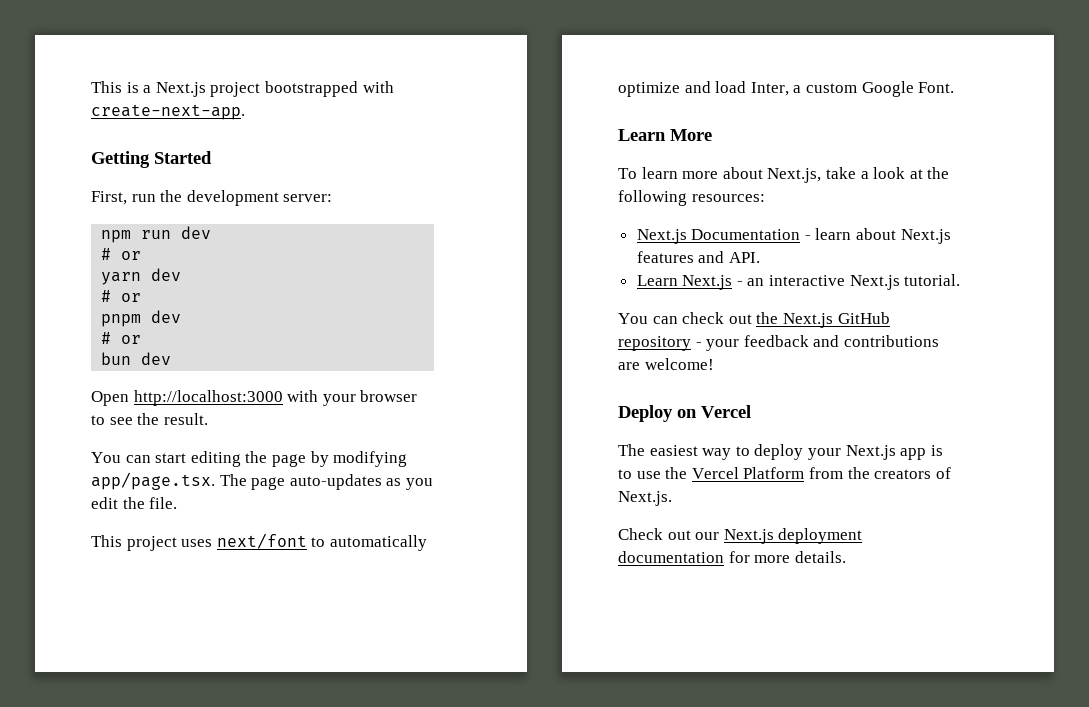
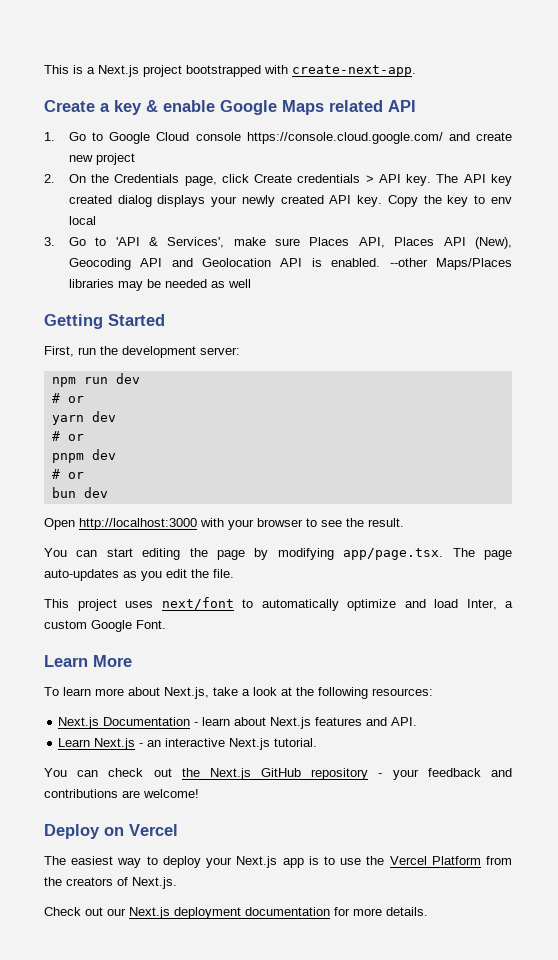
+ Create a key & enable Google Maps related API
+ 1. Go to Google Cloud console https://console.cloud.google.com/ and create new project
+ 2. On the Credentials page, click Create credentials > API key. The API key created dialog displays your newly created API key. Copy the key to env local
+ 3. Go to 'API & Services', make sure Places API, Places API (New), Geocoding API and Geolocation API is enabled. --other Maps/Places libraries may be needed as well

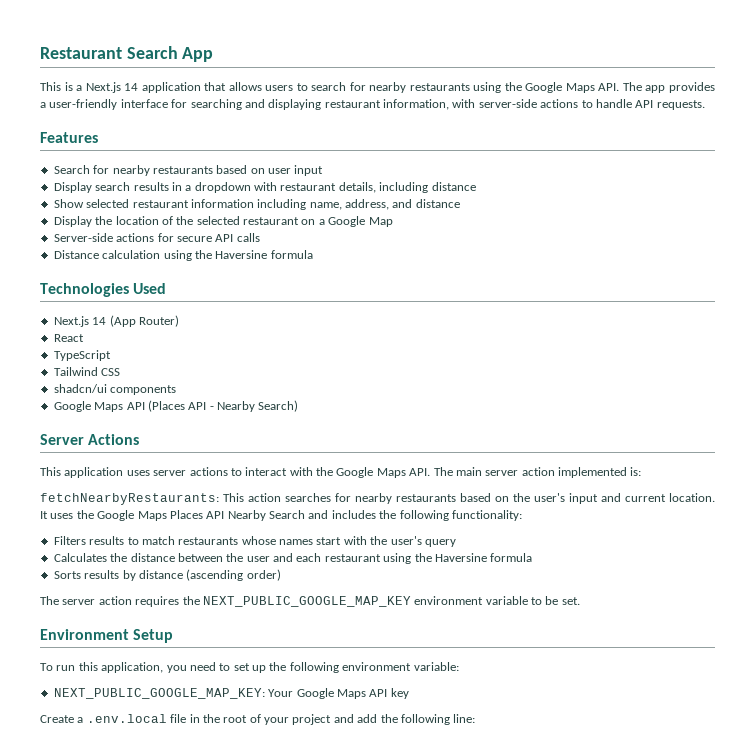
+ Restaurant Search App
- This is a Next.js project bootstrapped with create-next-app.
- Create a key & enable Google Maps related API
- 1. Go to Google Cloud console https://console.cloud.google.com/ and create new project
- 2. On the Credentials page, click Create credentials > API key. The API key created dialog displays your newly created API key. Copy the key to env local
- 3. Go to 'API & Services', make sure Places API, Places API (New), Geocoding API and Geolocation API is enabled. --other Maps/Places libraries may be needed as well
- Getting Started
- First, run the development server:
- npm run dev
- # or
- yarn dev
- # or
- pnpm dev
- # or
- bun dev
- Open http://localhost:3000 with your browser to see the result.
- You can start editing the page by modifying app/page.tsx. The page auto-updates as you edit the file.
- This project uses next/font to automatically optimize and load Inter, a custom Google Font.
- Learn More
- To learn more about Next.js, take a look at the following resources:
- Next.js Documentation - learn about Next.js features and API.
- Learn Next.js - an interactive Next.js tutorial.
- You can check out the Next.js GitHub repository - your feedback and contributions are welcome!
- Deploy on Vercel
- The easiest way to deploy your Next.js app is to use the Vercel Platform from the creators of Next.js.
- Check out our Next.js deployment documentation for more details.
+ This is a Next.js 14 application that allows users to search for nearby restaurants using the Google Maps API. The app provides a user-friendly interface for searching and displaying restaurant information, with server-side actions to handle API requests.
+ Features
+ Search for nearby restaurants based on user input
+ Display search results in a dropdown with restaurant details, including distance
+ Show selected restaurant information including name, address, and distance
+ Display the location of the selected restaurant on a Google Map
+ Server-side actions for secure API calls
+ Distance calculation using the Haversine formula
+ Technologies Used
+ Next.js 14 (App Router)
+ React
+ TypeScript
+ Tailwind CSS
+ shadcn/ui components
+ Google Maps API (Places API - Nearby Search)
+ Server Actions
+ This application uses server actions to interact with the Google Maps API. The main server action implemented is:
+ fetchNearbyRestaurants: This action searches for nearby restaurants based on the user's input and current location. It uses the Google Maps Places API Nearby Search and includes the following functionality:
+ Filters results to match restaurants whose names start with the user's query
+ Calculates the distance between the user and each restaurant using the Haversine formula
+ Sorts results by distance (ascending order)
+ The server action requires the NEXT_PUBLIC_GOOGLE_MAP_KEY environment variable to be set.
+ Environment Setup
+ To run this application, you need to set up the following environment variable:
+ NEXT_PUBLIC_GOOGLE_MAP_KEY: Your Google Maps API key
+ Create a .env.local file in the root of your project and add the following line:

